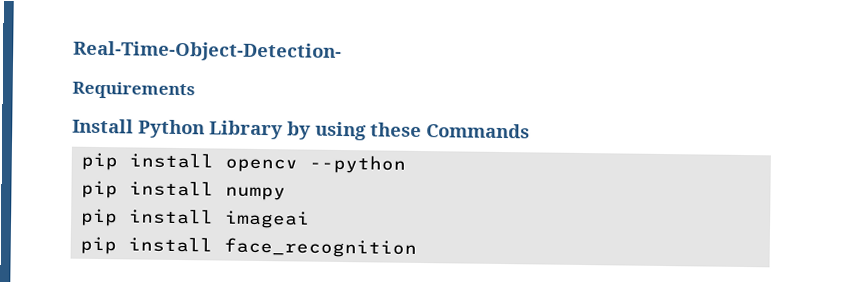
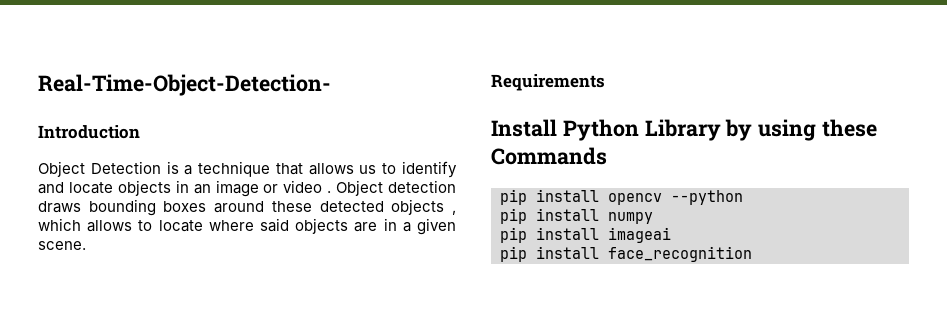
+ Introduction
+ Object Detection is a technique that allows us to identify and locate objects in an image or video . Object detection draws bounding boxes around these detected objects , which allows to locate where said objects are in a given scene.

